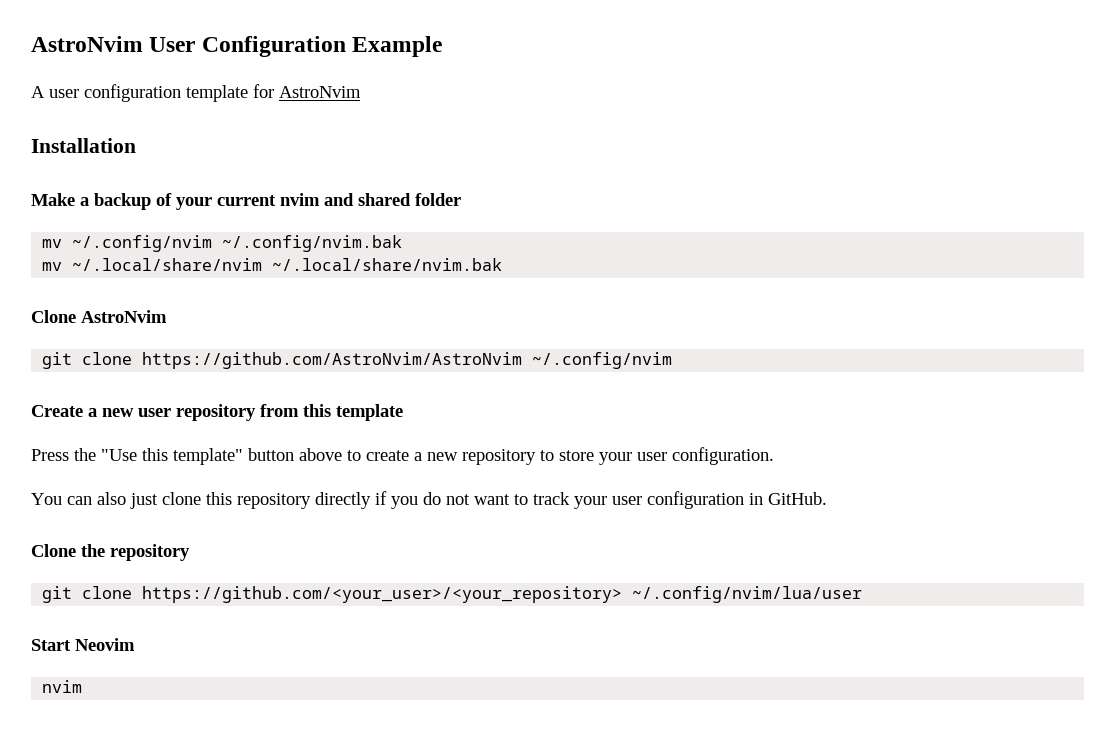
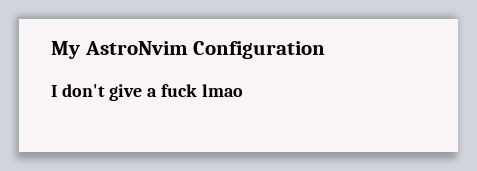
- AstroNvim User Configuration Example
- A user configuration template for AstroNvim
- Installation
- Make a backup of your current nvim and shared folder
- mv ~/.config/nvim ~/.config/nvim.bak
- mv ~/.local/share/nvim ~/.local/share/nvim.bak
- Clone AstroNvim
- git clone https://github.com/AstroNvim/AstroNvim ~/.config/nvim
- Create a new user repository from this template
- Press the "Use this template" button above to create a new repository to store your user configuration.
- You can also just clone this repository directly if you do not want to track your user configuration in GitHub.
- Clone the repository
- git clone https://github.com/<your_user>/<your_repository> ~/.config/nvim/lua/user
- Start Neovim
- nvim
+ My AstroNvim Configuration
+ I don't give a fuck lmao

